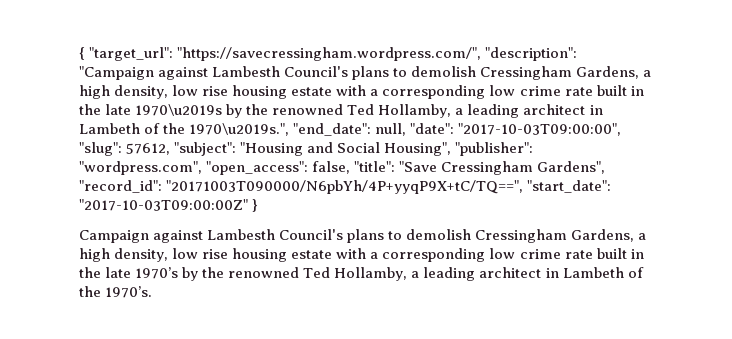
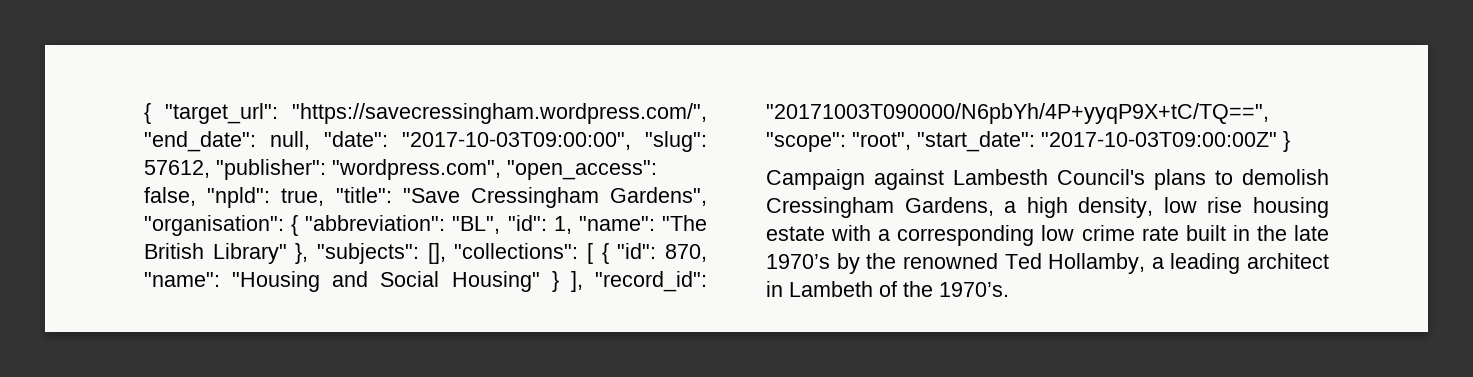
- { "target_url": "https://savecressingham.wordpress.com/", "description": "Campaign against Lambesth Council's plans to demolish Cressingham Gardens, a high density, low rise housing estate with a corresponding low crime rate built in the late 1970\u2019s by the renowned Ted Hollamby, a leading architect in Lambeth of the 1970\u2019s.", "end_date": null, "date": "2017-10-03T09:00:00", "slug": 57612, "subject": "Housing and Social Housing", "publisher": "wordpress.com", "open_access": false, "title": "Save Cressingham Gardens", "record_id": "20171003T090000/N6pbYh/4P+yyqP9X+tC/TQ==", "start_date": "2017-10-03T09:00:00Z" }
+ { "target_url": "https://savecressingham.wordpress.com/", "end_date": null, "date": "2017-10-03T09:00:00", "slug": 57612, "publisher": "wordpress.com", "open_access": false, "npld": true, "title": "Save Cressingham Gardens", "organisation": { "abbreviation": "BL", "id": 1, "name": "The British Library" }, "subjects": [], "collections": [ { "id": 870, "name": "Housing and Social Housing" } ], "record_id": "20171003T090000/N6pbYh/4P+yyqP9X+tC/TQ==", "scope": "root", "start_date": "2017-10-03T09:00:00Z" }

